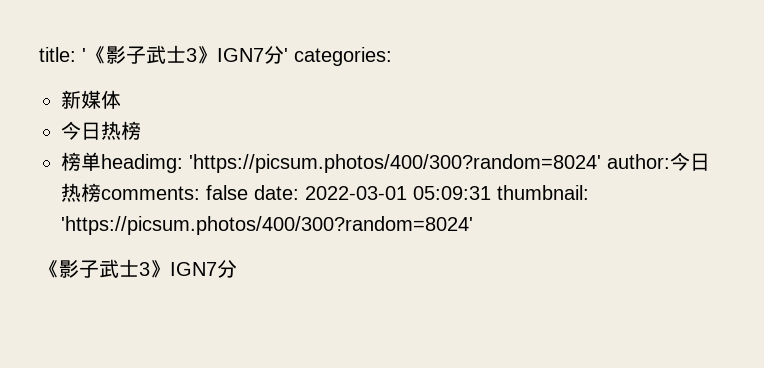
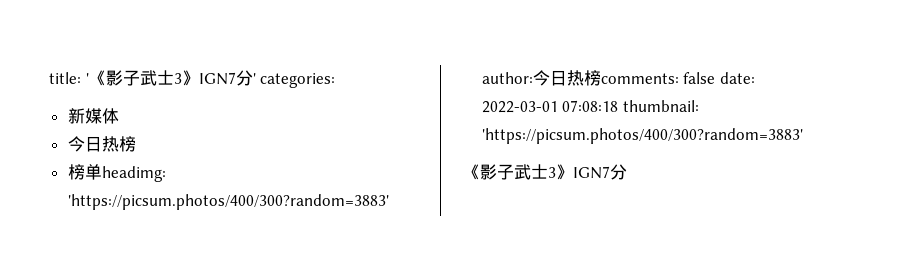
- 榜单headimg: 'https://picsum.photos/400/300?random=8024' author:今日热榜comments: false date: 2022-03-01 05:09:31 thumbnail: 'https://picsum.photos/400/300?random=8024'
+ 榜单headimg: 'https://picsum.photos/400/300?random=3883' author:今日热榜comments: false date: 2022-03-01 07:08:18 thumbnail: 'https://picsum.photos/400/300?random=3883'

